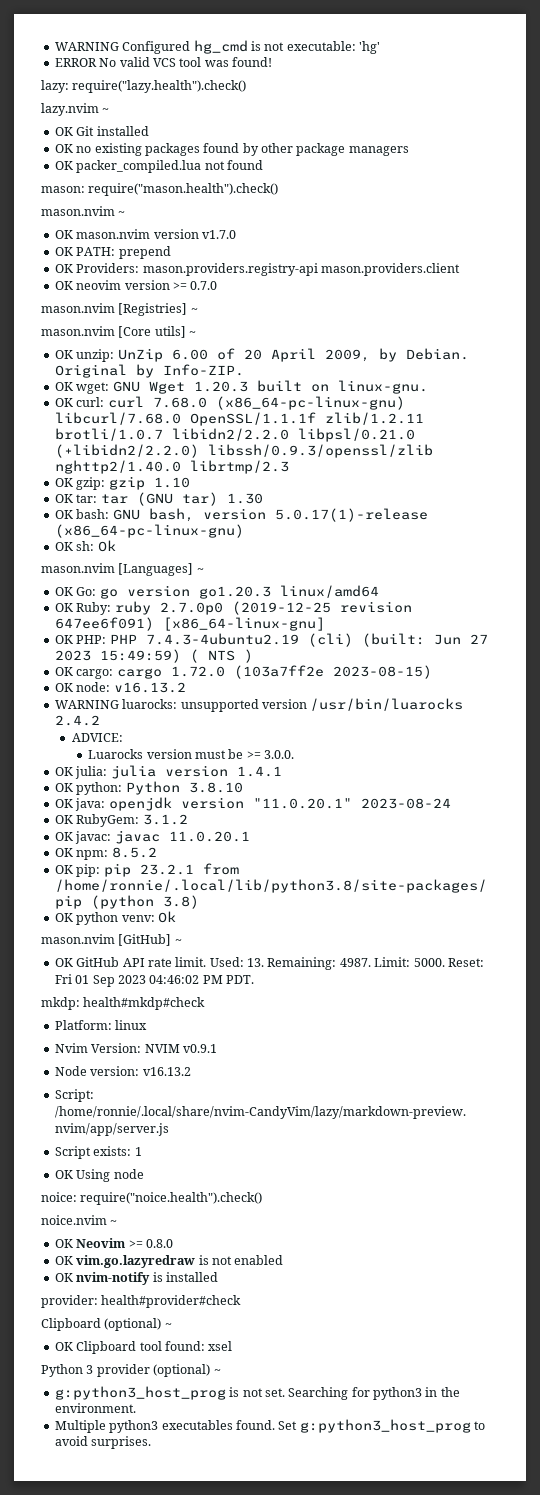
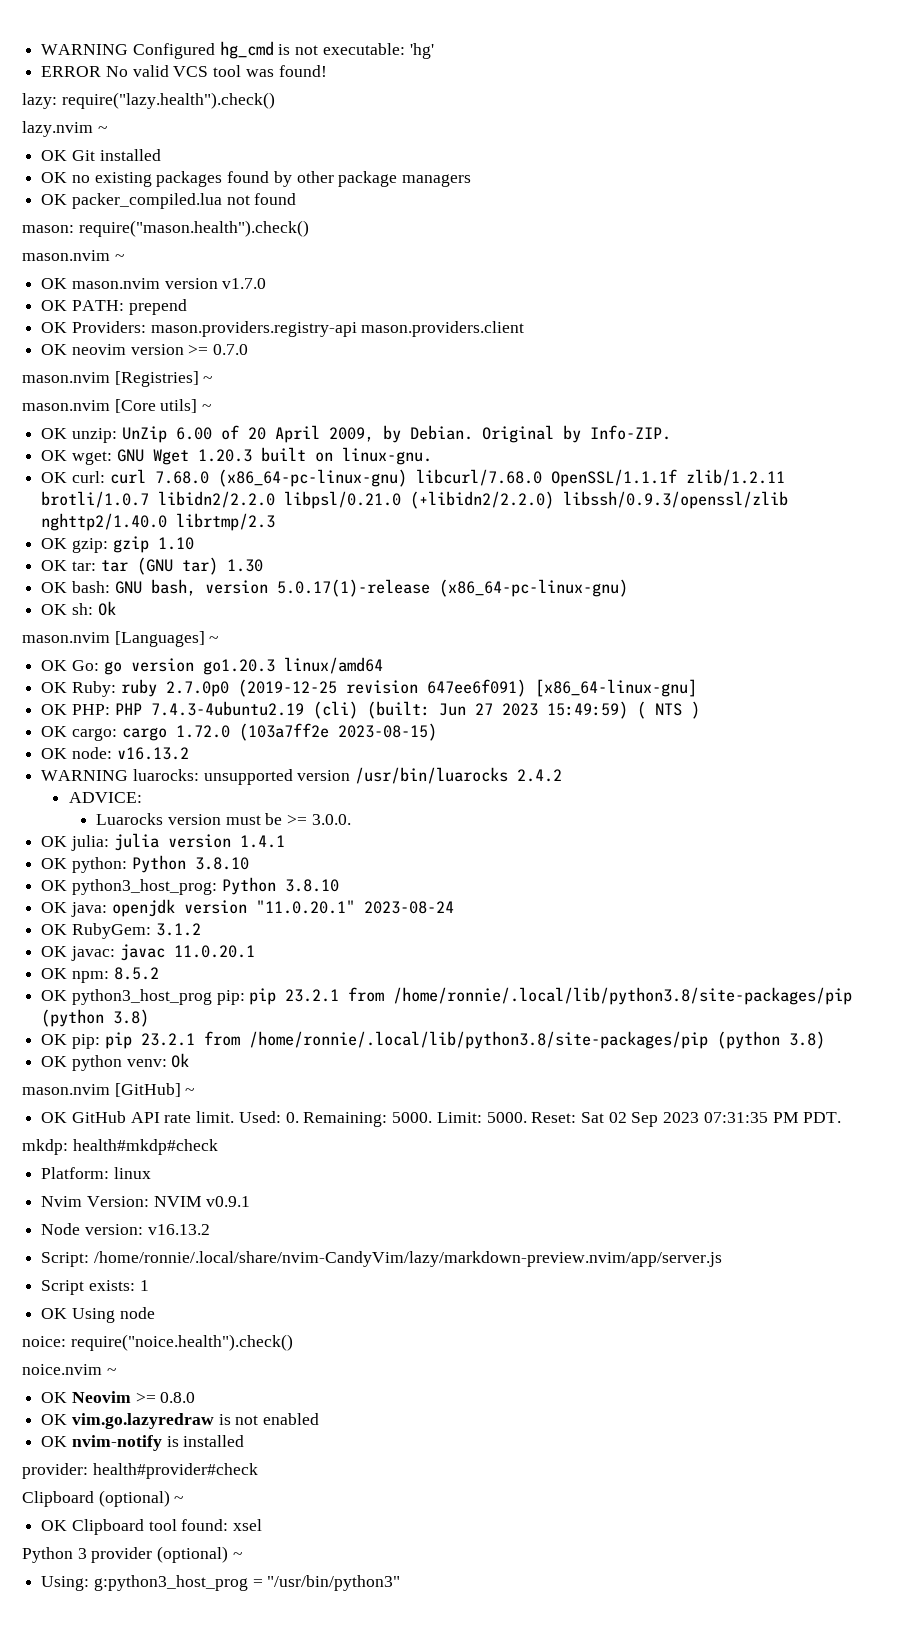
+ OK python3_host_prog: Python 3.8.10
+ OK python3_host_prog pip: pip 23.2.1 from /home/ronnie/.local/lib/python3.8/site-packages/pip (python 3.8)
- Used: 13. Remaining: 4987.
+ Used: 0. Remaining: 5000.
- Reset: Fri 01 Sep 2023 04:46:02 PM PDT.
+ Reset: Sat 02 Sep 2023 07:31:35 PM PDT.
- g:python3_host_prog is not set. Searching for python3 in the environment.
- Multiple python3 executables found. Set g:python3_host_prog to avoid surprises.
+ Using: g:python3_host_prog = "/usr/bin/python3"

